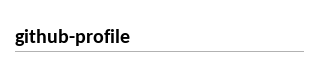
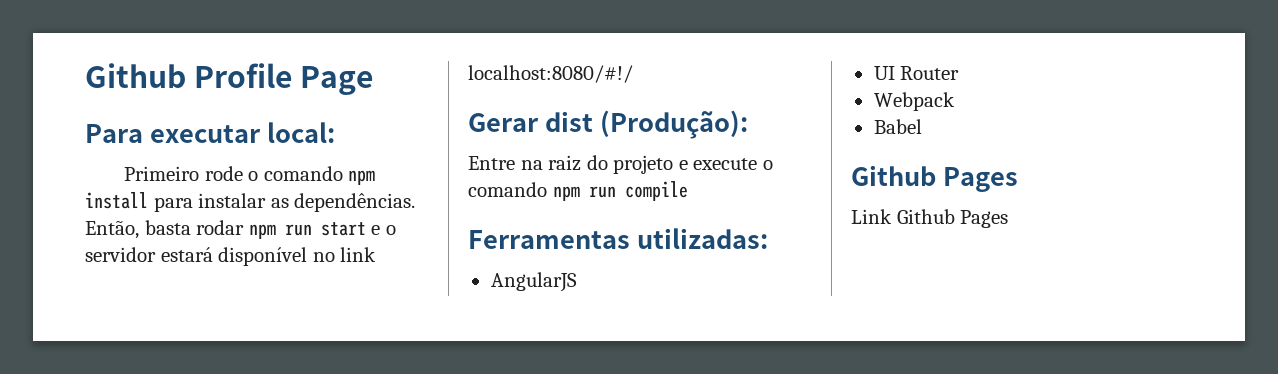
- github-profile
+ Github Profile Page
+ Para executar local:
+ Primeiro rode o comando npm install para instalar as dependências. Então, basta rodar npm run start e o servidor estará disponível no link localhost:8080/#!/
+ Gerar dist (Produção):
+ Entre na raiz do projeto e execute o comando npm run compile
+ Ferramentas utilizadas:
+ AngularJS
+ UI Router
+ Webpack
+ Babel
+ Github Pages
+ Link Github Pages

